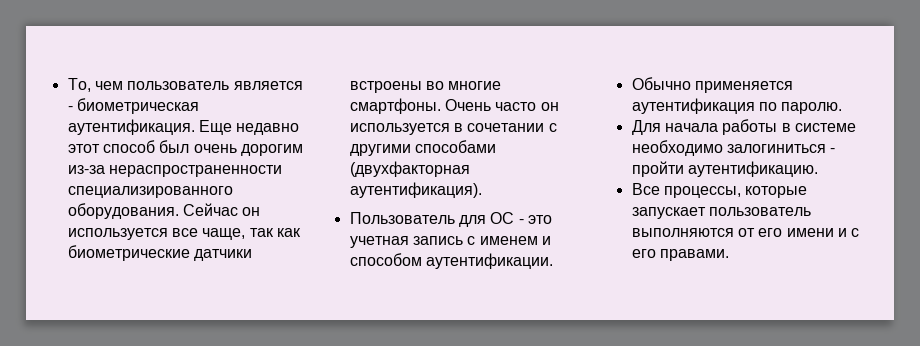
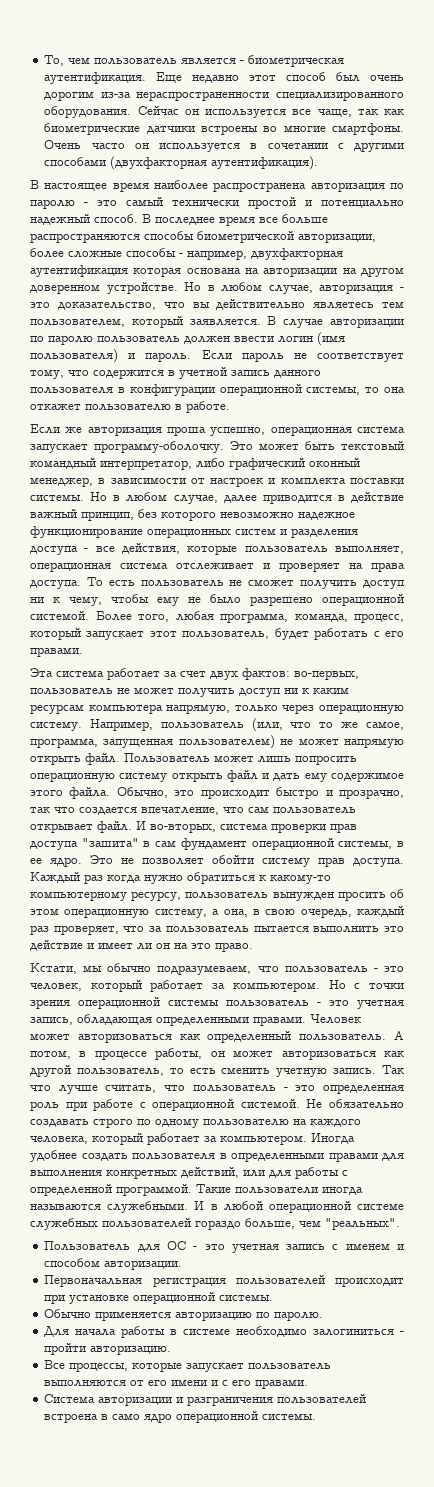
+ В настоящее время наиболее распространена авторизация по паролю - это самый технически простой и потенциально надежный способ. В последнее время все больше распространяются способы биометрической авторизации, более сложные способы - например, двухфакторная аутентификация которая основана на авторизации на другом доверенном устройстве. Но в любом случае, авторизация - это доказательство, что вы действительно являетесь тем пользователем, который заявляется. В случае авторизации по паролю пользователь должен ввести логин (имя пользователя) и пароль. Если пароль не соответствует тому, что содержится в учетной запись данного пользователя в конфигурации операционной системы, то она откажет пользователю в работе.
+ Если же авторизация проша успешно, операционная система запускает программу-оболочку. Это может быть текстовый командный интерпретатор, либо графический оконный менеджер, в зависимости от настроек и комплекта поставки системы. Но в любом случае, далее приводится в действие важный принцип, без которого невозможно надежное функционирование операционных систем и разделения доступа - все действия, которые пользователь выполняет, операционная система отслеживает и проверяет на права доступа. То есть пользователь не сможет получить доступ ни к чему, чтобы ему не было разрешено операционной системой. Более того, любая программа, команда, процесс, который запускает этот пользователь, будет работать с его правами.
+ Эта система работает за счет двух фактов: во-первых, пользователь не может получить доступ ни к каким ресурсам компьютера напрямую, только через операционную систему. Например, пользователь (или, что то же самое, программа, запущенная пользователем) не может напрямую открыть файл. Пользователь может лишь попросить операционную систему открыть файл и дать ему содержимое этого файла. Обычно, это происходит быстро и прозрачно, так что создается впечатление, что сам пользователь открывает файл. И во-вторых, система проверки прав доступа "зашита" в сам фундамент операционной системы, в ее ядро. Это не позволяет обойти систему прав доступа. Каждый раз когда нужно обратиться к какому-то компьютерному ресурсу, пользователь вынужден просить об этом операционную систему, а она, в свою очередь, каждый раз проверяет, что за пользователь пытается выполнить это действие и имеет ли он на это право.
+ Кстати, мы обычно подразумеваем, что пользователь - это человек, который работает за компьютером. Но с точки зрения операционной системы пользователь - это учетная запись, обладающая определенными правами. Человек может авторизоваться как определенный пользователь. А потом, в процессе работы, он может авторизоваться как другой пользователь, то есть сменить учетную запись. Так что лучше считать, что пользователь - это определенная роль при работе с операционной системой. Не обязательно создавать строго по одному пользователю на каждого человека, который работает за компьютером. Иногда удобнее создать пользователя в определенными правами для выполнения конкретных действий, или для работы с определенной программой. Такие пользователи иногда называются служебными. И в любой операционной системе служебных пользователей гораздо больше, чем "реальных".
- Пользователь для ОС - это учетная запись с именем и способом аутентификации.
+ Пользователь для ОС - это учетная запись с именем и способом авторизации.
+ Первоначальная регистрация пользователей происходит при установке операционной системы.
- Обычно применяется аутентификация по паролю.
+ Обычно применяется авторизацию по паролю.
- Для начала работы в системе необходимо залогиниться - пройти аутентификацию.
+ Для начала работы в системе необходимо залогиниться - пройти авторизацию.
+ Система авторизации и разграничения пользователей встроена в само ядро операционной системы.

